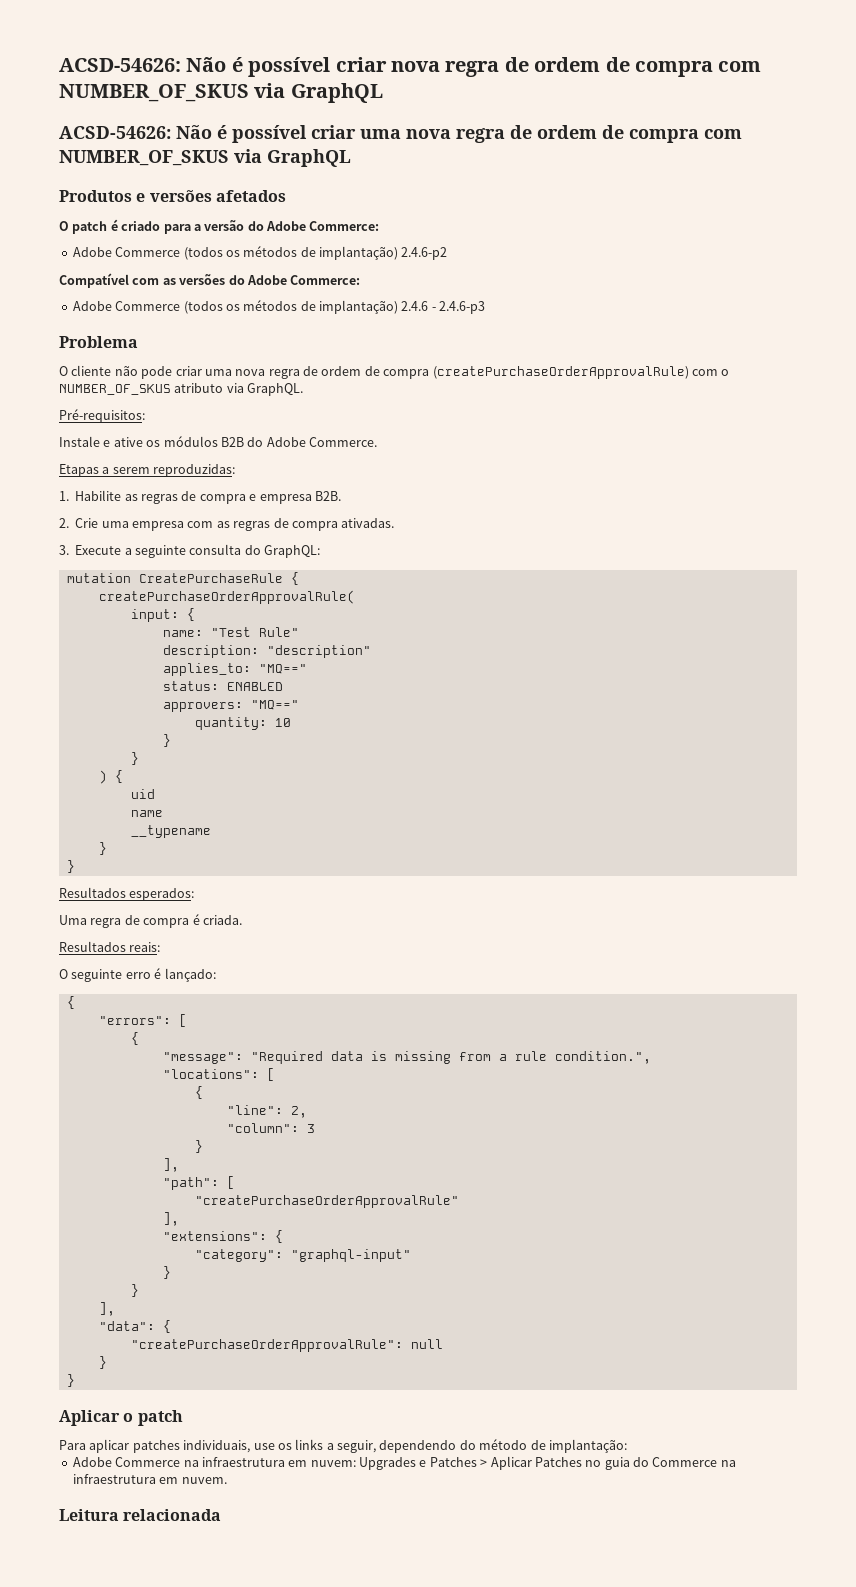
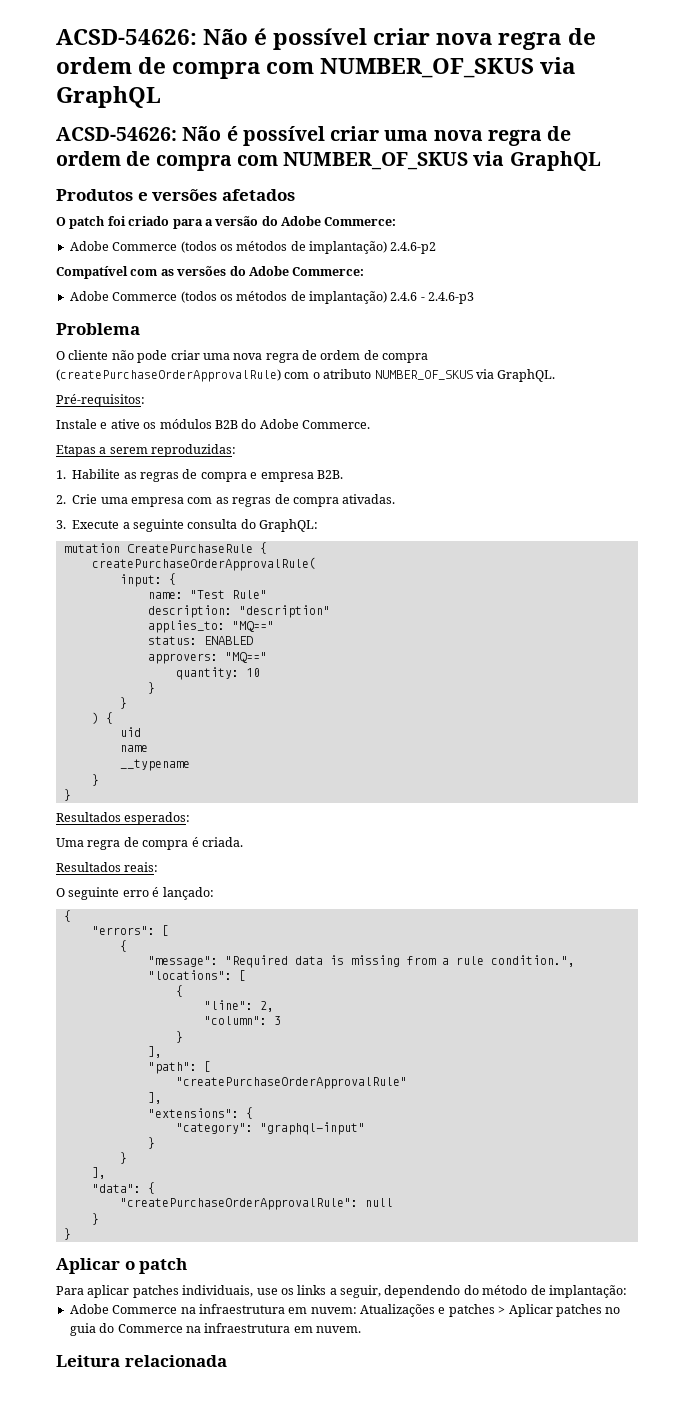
- O patch é criado para a versão do Adobe Commerce:
+ O patch foi criado para a versão do Adobe Commerce:
- O cliente não pode criar uma nova regra de ordem de compra (createPurchaseOrderApprovalRule) com o NUMBER_OF_SKUS atributo via GraphQL.
+ O cliente não pode criar uma nova regra de ordem de compra (createPurchaseOrderApprovalRule) com o atributo NUMBER_OF_SKUS via GraphQL.
- Adobe Commerce na infraestrutura em nuvem: Upgrades e Patches > Aplicar Patches no guia do Commerce na infraestrutura em nuvem.
+ Adobe Commerce na infraestrutura em nuvem: Atualizações e patches > Aplicar patches no guia do Commerce na infraestrutura em nuvem.

